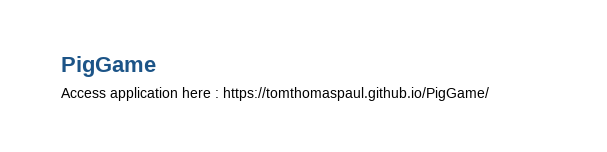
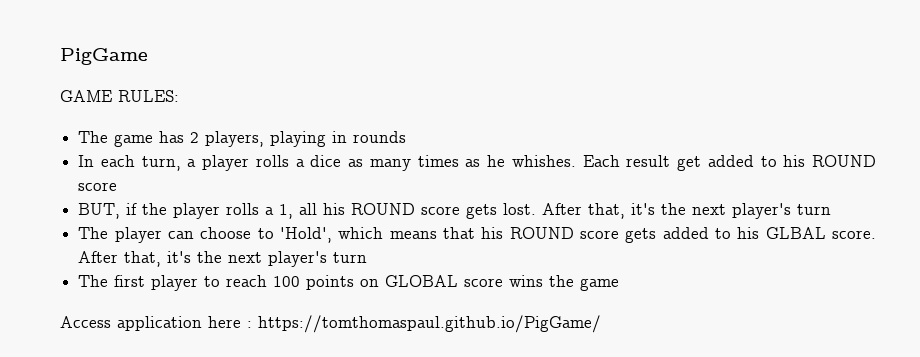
+ GAME RULES:
+ The game has 2 players, playing in rounds
+ In each turn, a player rolls a dice as many times as he whishes. Each result get added to his ROUND score
+ BUT, if the player rolls a 1, all his ROUND score gets lost. After that, it's the next player's turn
+ The player can choose to 'Hold', which means that his ROUND score gets added to his GLBAL score. After that, it's the next player's turn
+ The first player to reach 100 points on GLOBAL score wins the game

